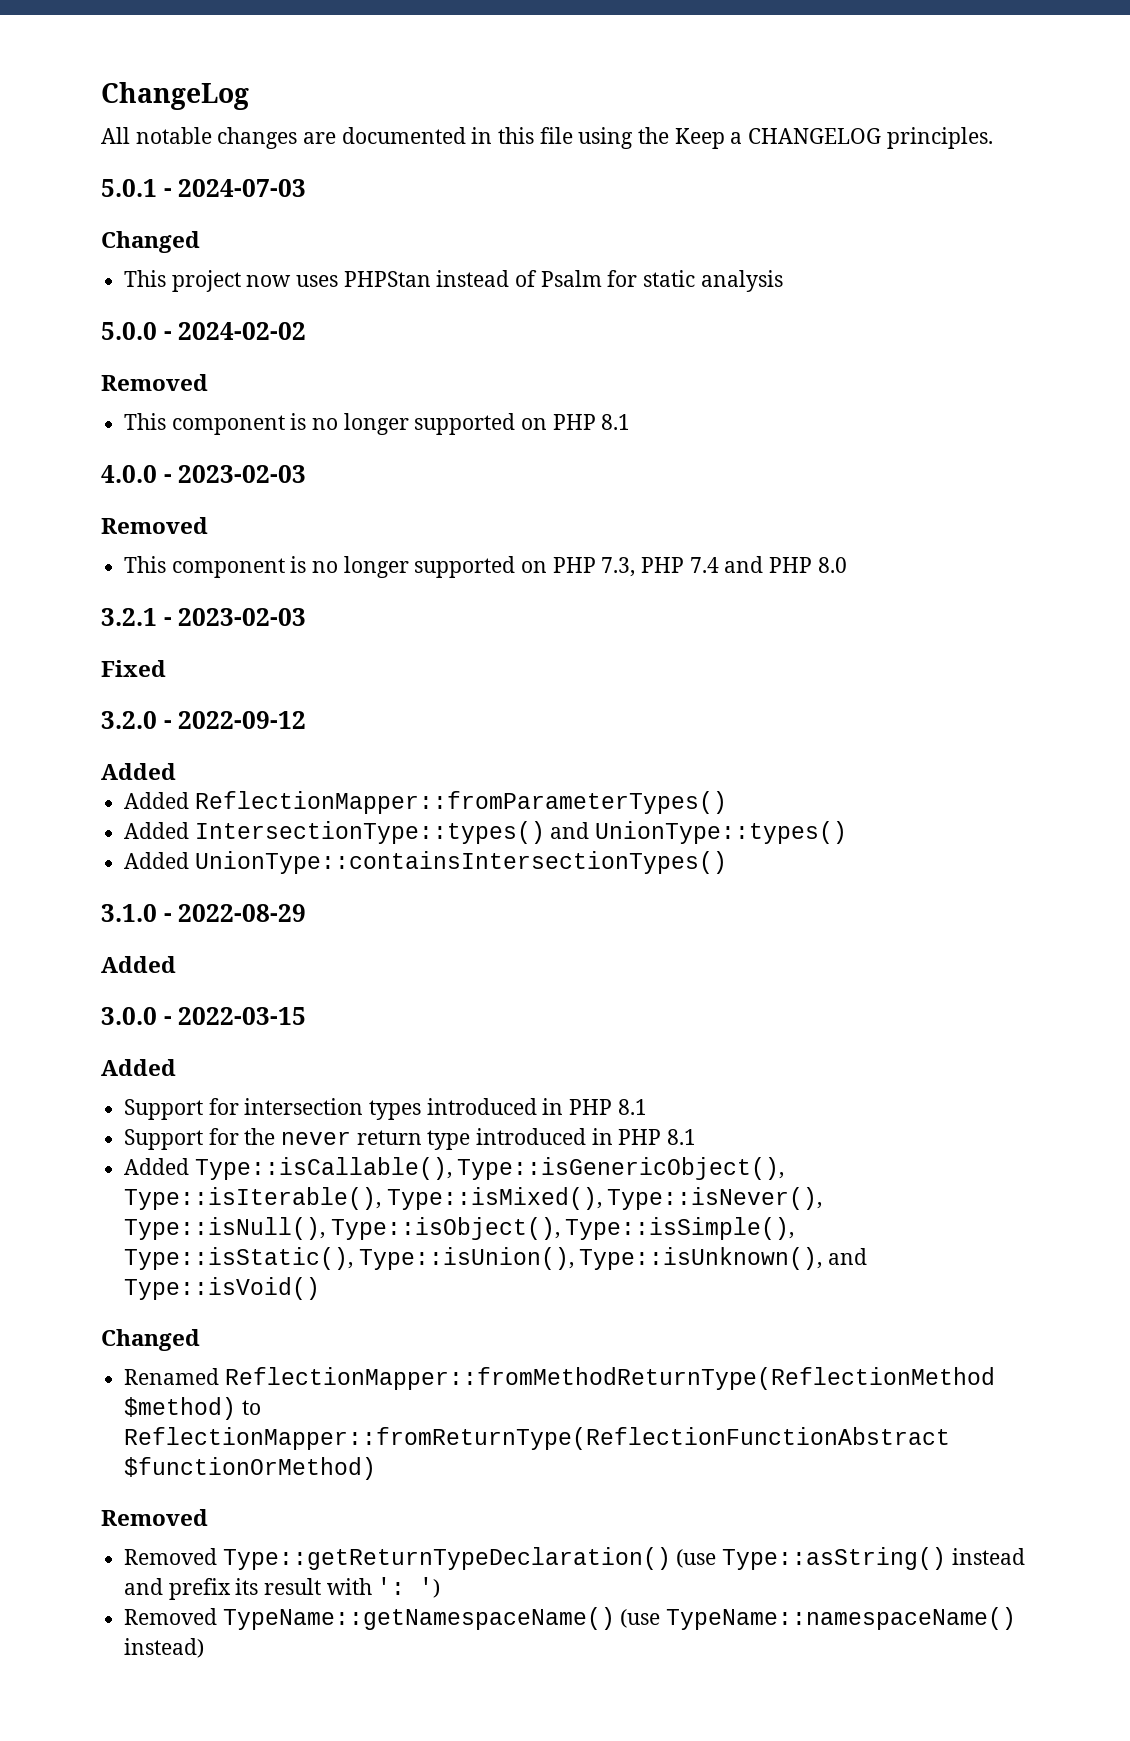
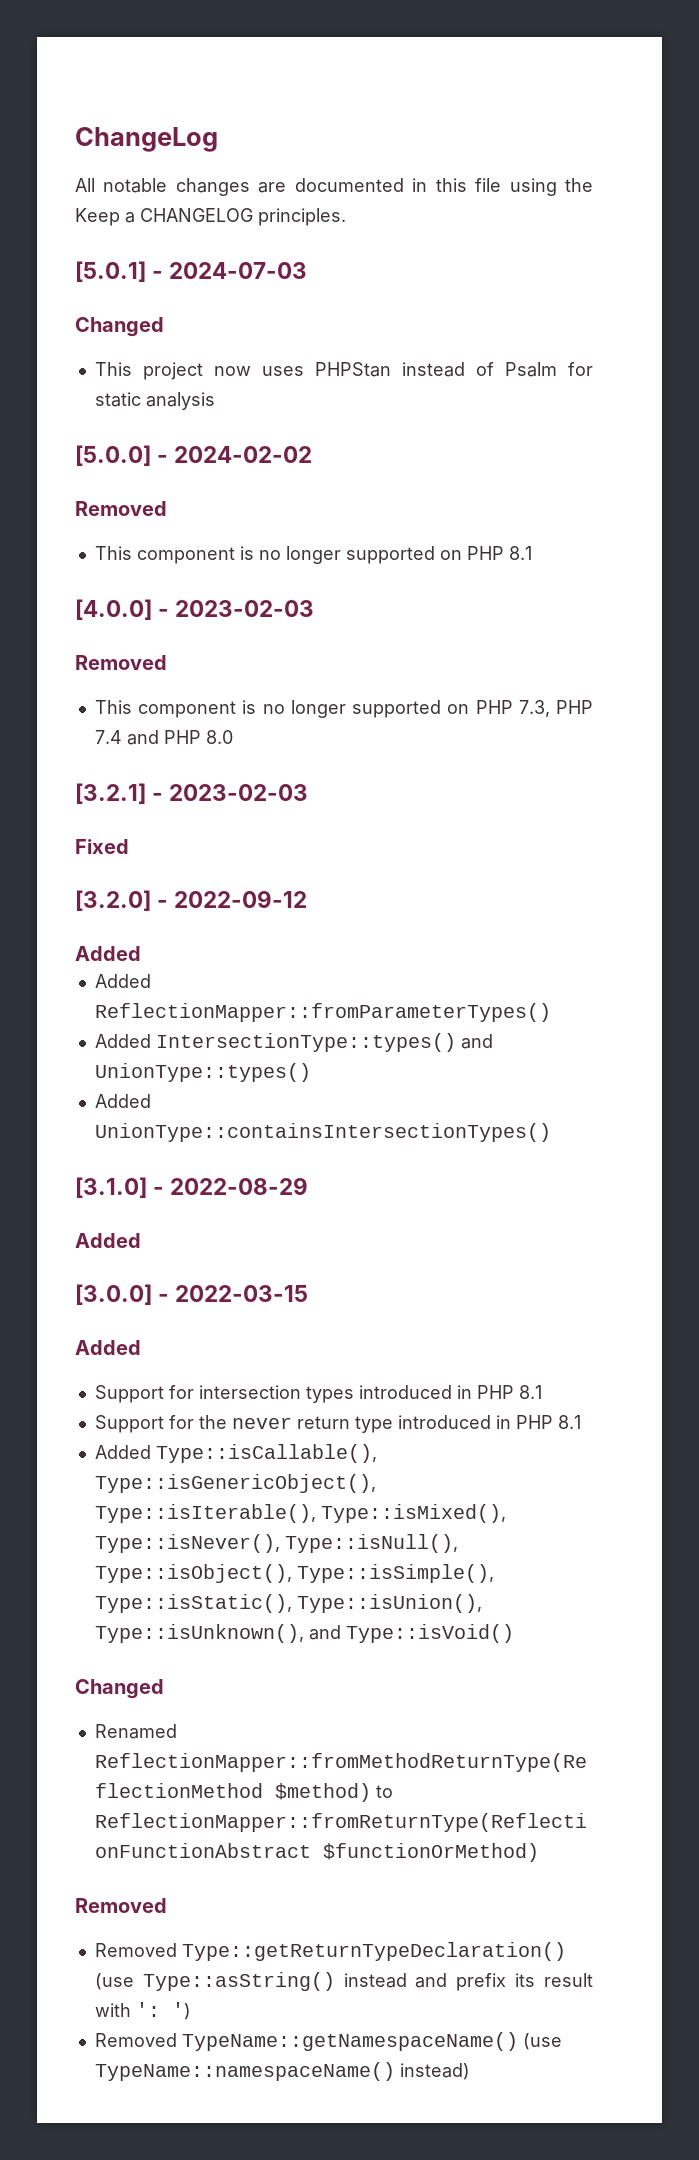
- 5.0.1 - 2024-07-03
+ [5.0.1] - 2024-07-03
- 5.0.0 - 2024-02-02
+ [5.0.0] - 2024-02-02
- 4.0.0 - 2023-02-03
+ [4.0.0] - 2023-02-03
- 3.2.1 - 2023-02-03
+ [3.2.1] - 2023-02-03
- 3.2.0 - 2022-09-12
+ [3.2.0] - 2022-09-12
- 3.1.0 - 2022-08-29
+ [3.1.0] - 2022-08-29
- 3.0.0 - 2022-03-15
+ [3.0.0] - 2022-03-15

